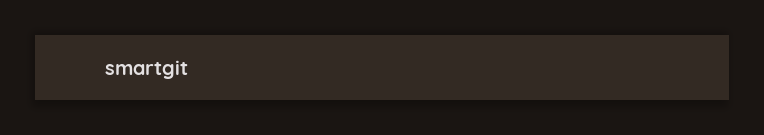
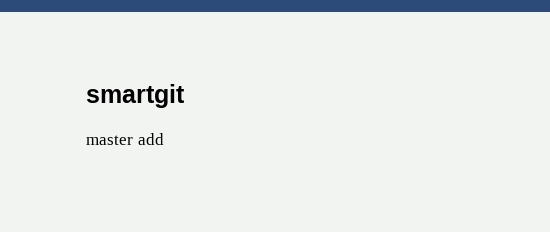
+ master add

